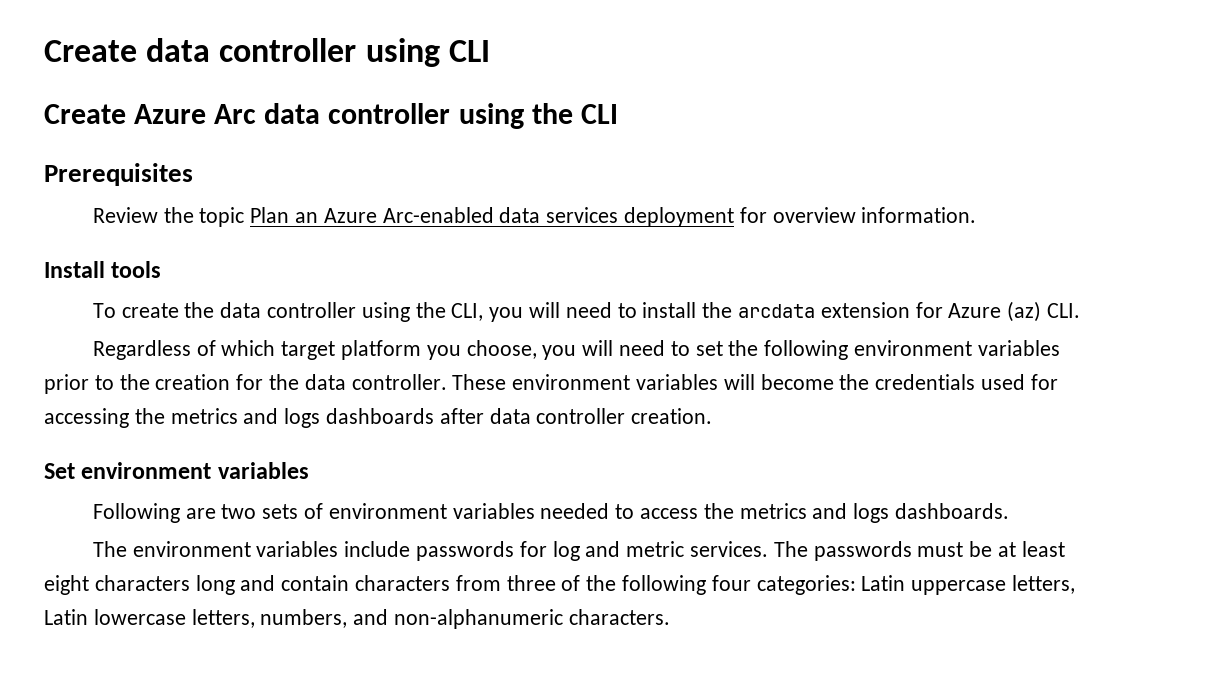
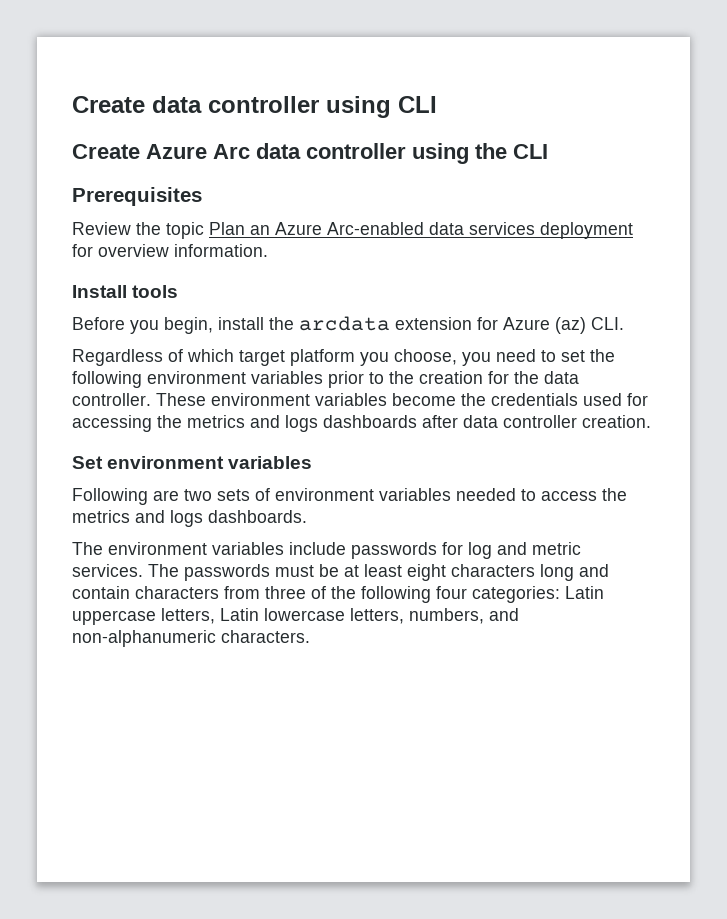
- To create the data controller using the CLI, you will need to install the arcdata extension for Azure (az) CLI.
+ Before you begin, install the arcdata extension for Azure (az) CLI.
- Regardless of which target platform you choose, you will need to set the following environment variables prior to the creation for the data controller.
+ Regardless of which target platform you choose, you need to set the following environment variables prior to the creation for the data controller.
- These environment variables will become the credentials used for accessing the metrics and logs dashboards after data controller creation.
+ These environment variables become the credentials used for accessing the metrics and logs dashboards after data controller creation.

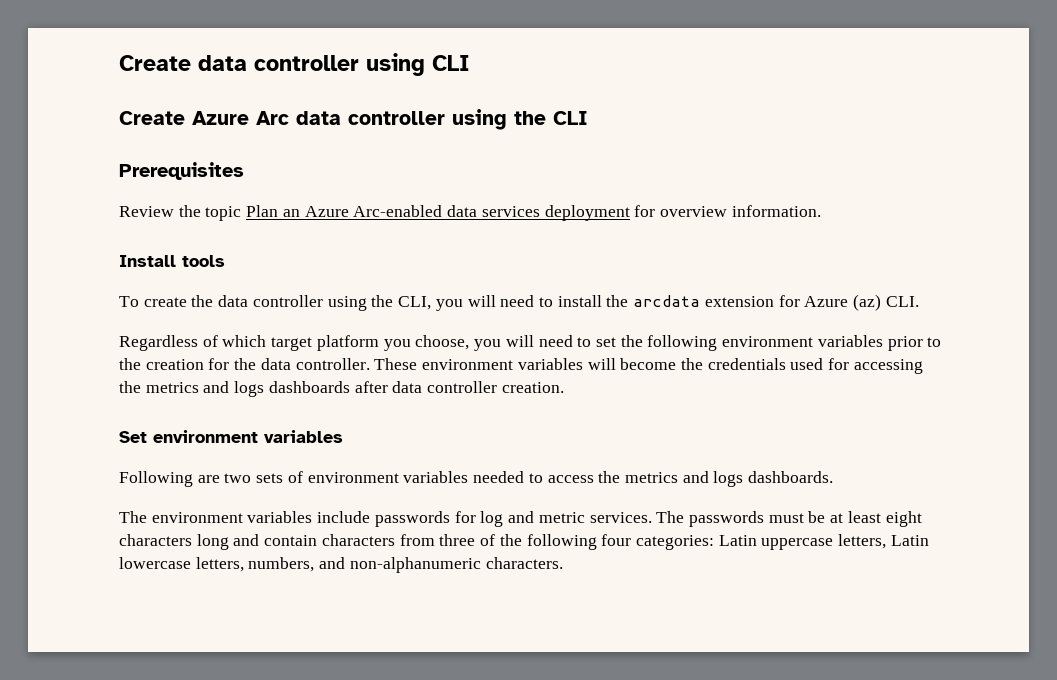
- Before you begin, install the arcdata extension for Azure (az) CLI.
+ To create the data controller using the CLI, you will need to install the arcdata extension for Azure (az) CLI.
- Regardless of which target platform you choose, you need to set the following environment variables prior to the creation for the data controller.
+ Regardless of which target platform you choose, you will need to set the following environment variables prior to the creation for the data controller.
- These environment variables become the credentials used for accessing the metrics and logs dashboards after data controller creation.
+ These environment variables will become the credentials used for accessing the metrics and logs dashboards after data controller creation.

